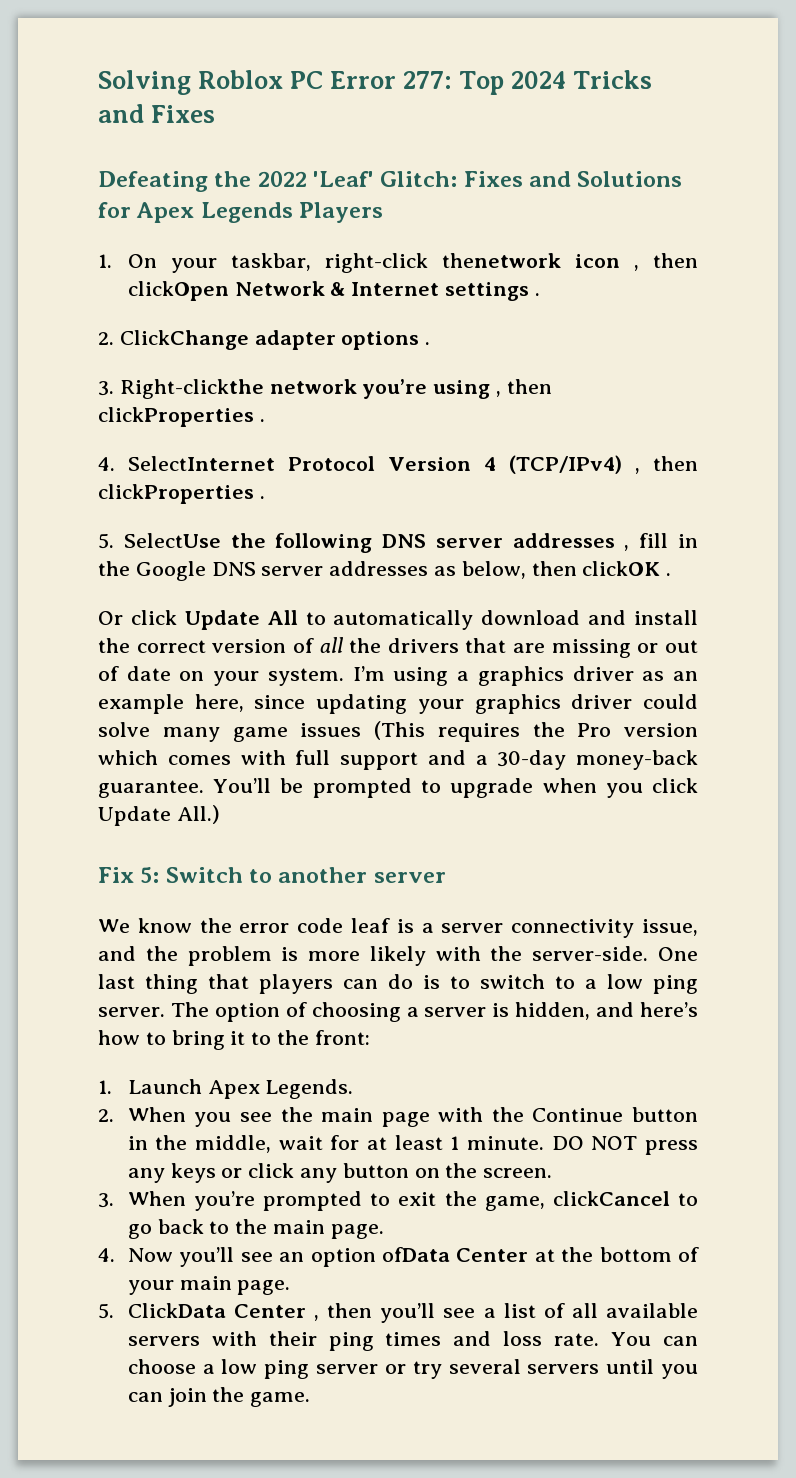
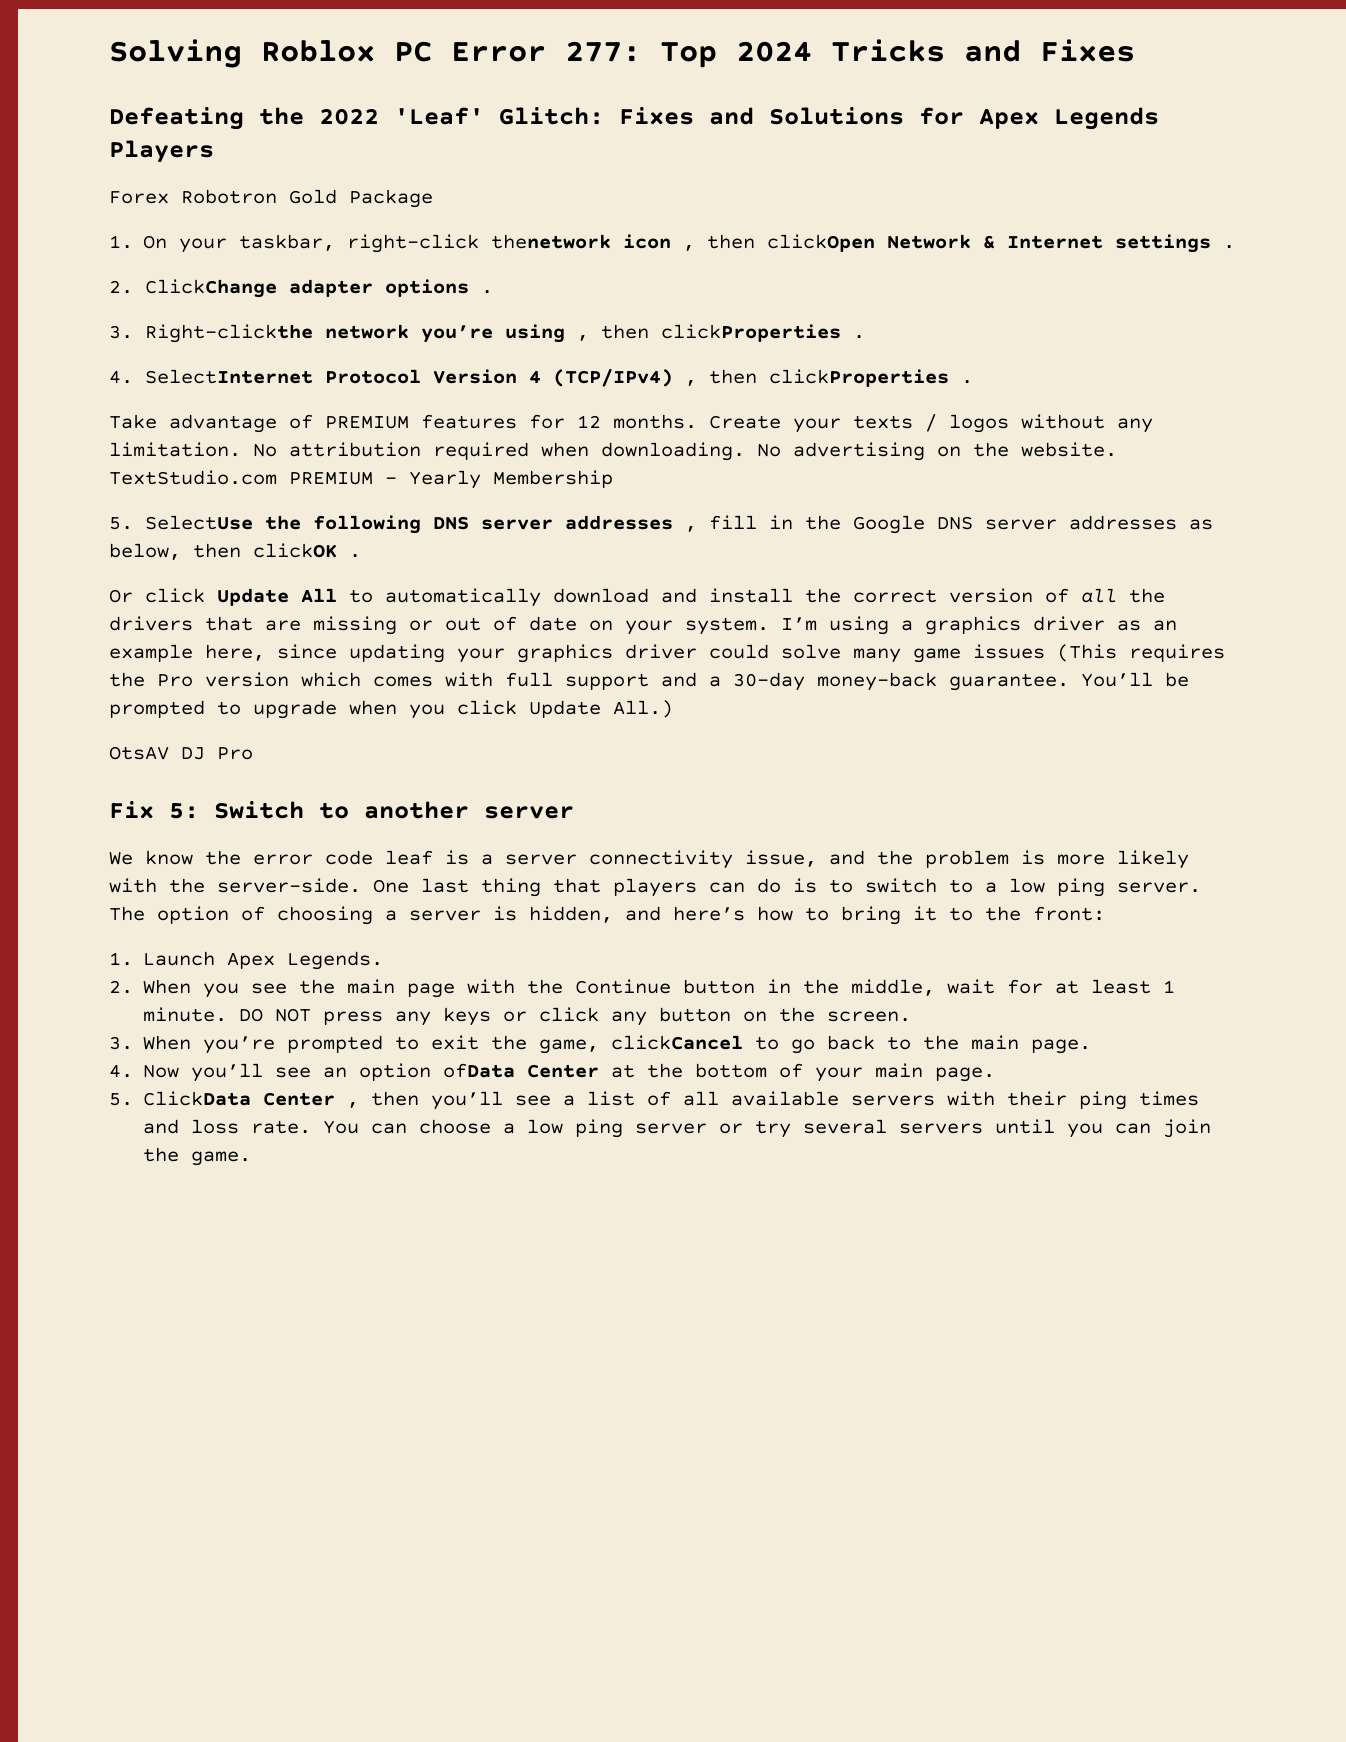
+ Forex Robotron Gold Package
+ Take advantage of PREMIUM features for 12 months. Create your texts / logos without any limitation. No attribution required when downloading. No advertising on the website. TextStudio.com PREMIUM - Yearly Membership
+ OtsAV DJ Pro

